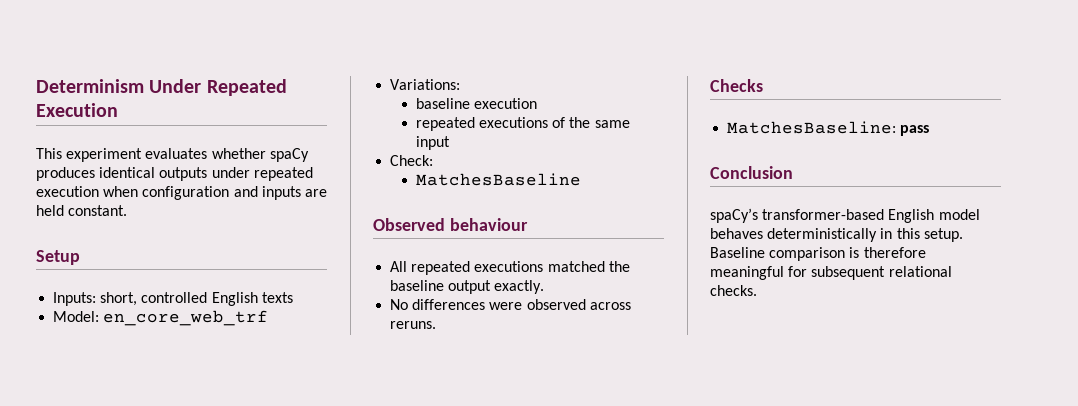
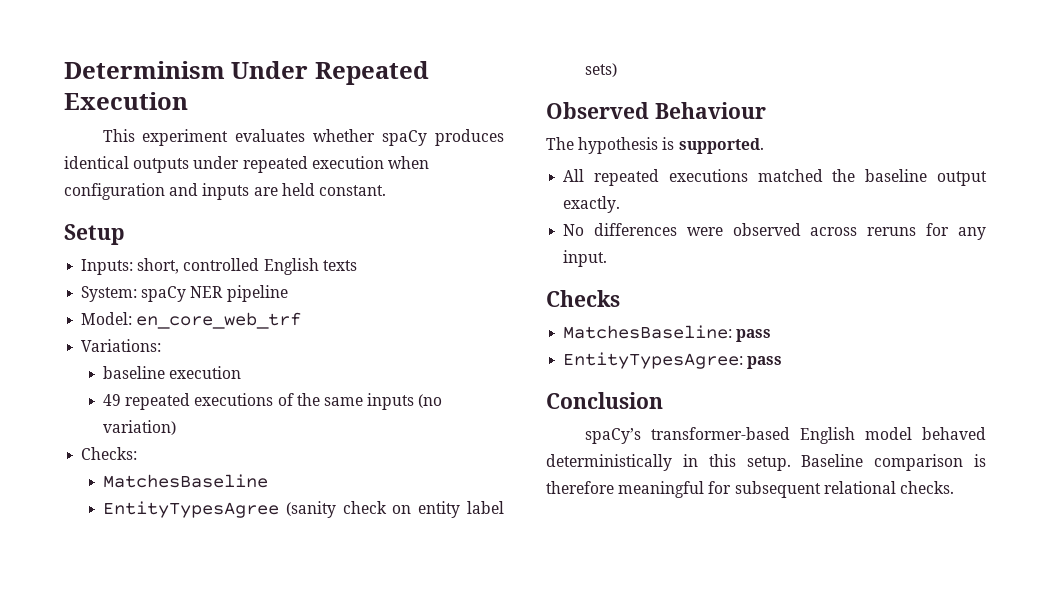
+ System: spaCy NER pipeline
- repeated executions of the same input
- Check:
+ 49 repeated executions of the same inputs (no variation)
+ Checks:
  MatchesBaseline
- Observed behaviour
+ EntityTypesAgree (sanity check on entity label sets)
+ Observed Behaviour
+ The hypothesis is supported.
- No differences were observed across reruns.
+ No differences were observed across reruns for any input.
+ EntityTypesAgree: pass
- spaCy’s transformer-based English model behaves deterministically in this setup.
+ spaCy’s transformer-based English model behaved deterministically in this setup.

